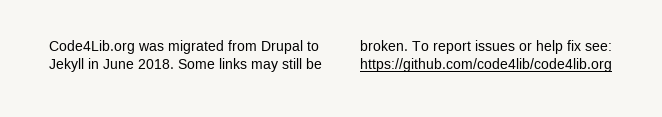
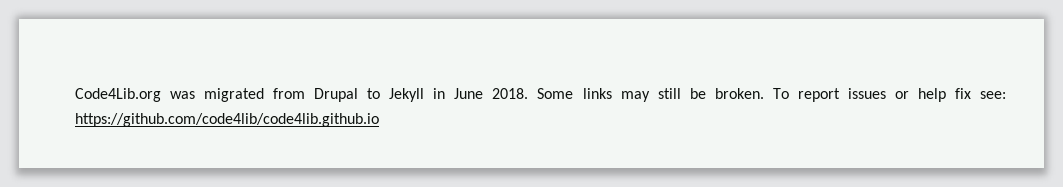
- To report issues or help fix see: https://github.com/code4lib/code4lib.org
+ To report issues or help fix see: https://github.com/code4lib/code4lib.github.io

